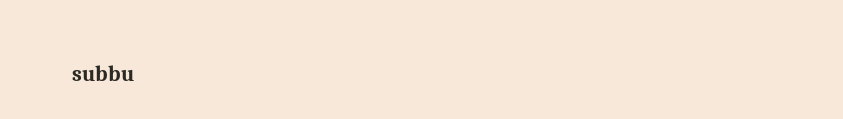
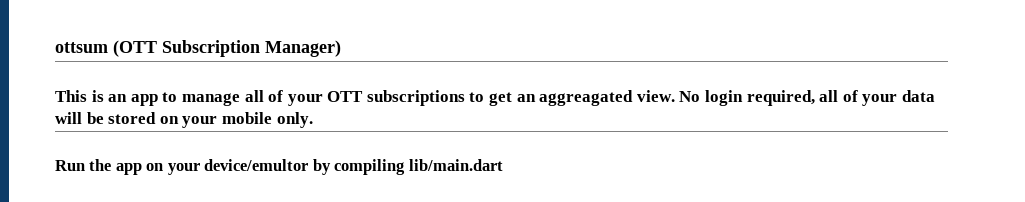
- subbu
+ ottsum (OTT Subscription Manager)
+ This is an app to manage all of your OTT subscriptions to get an aggreagated view. No login required, all of your data will be stored on your mobile only.
+ Run the app on your device/emultor by compiling lib/main.dart

